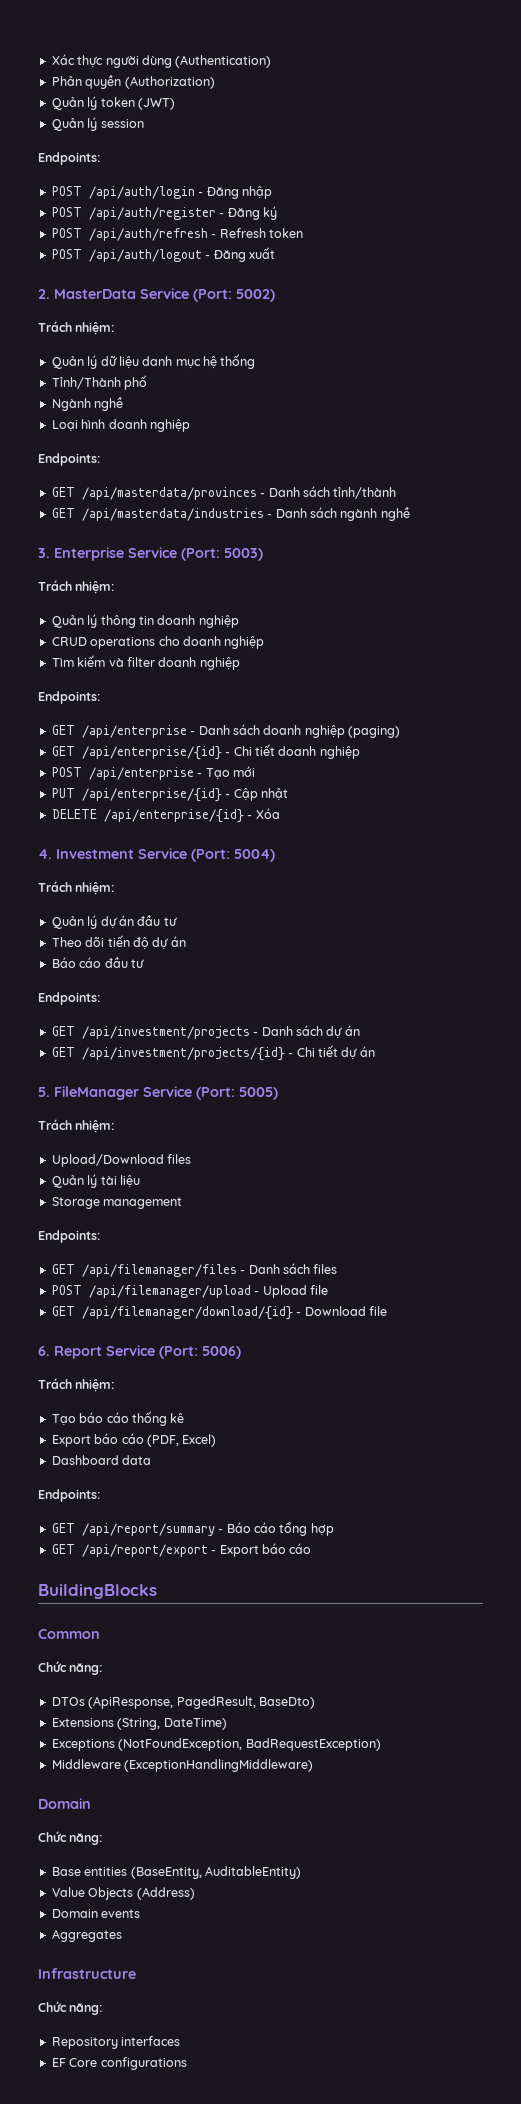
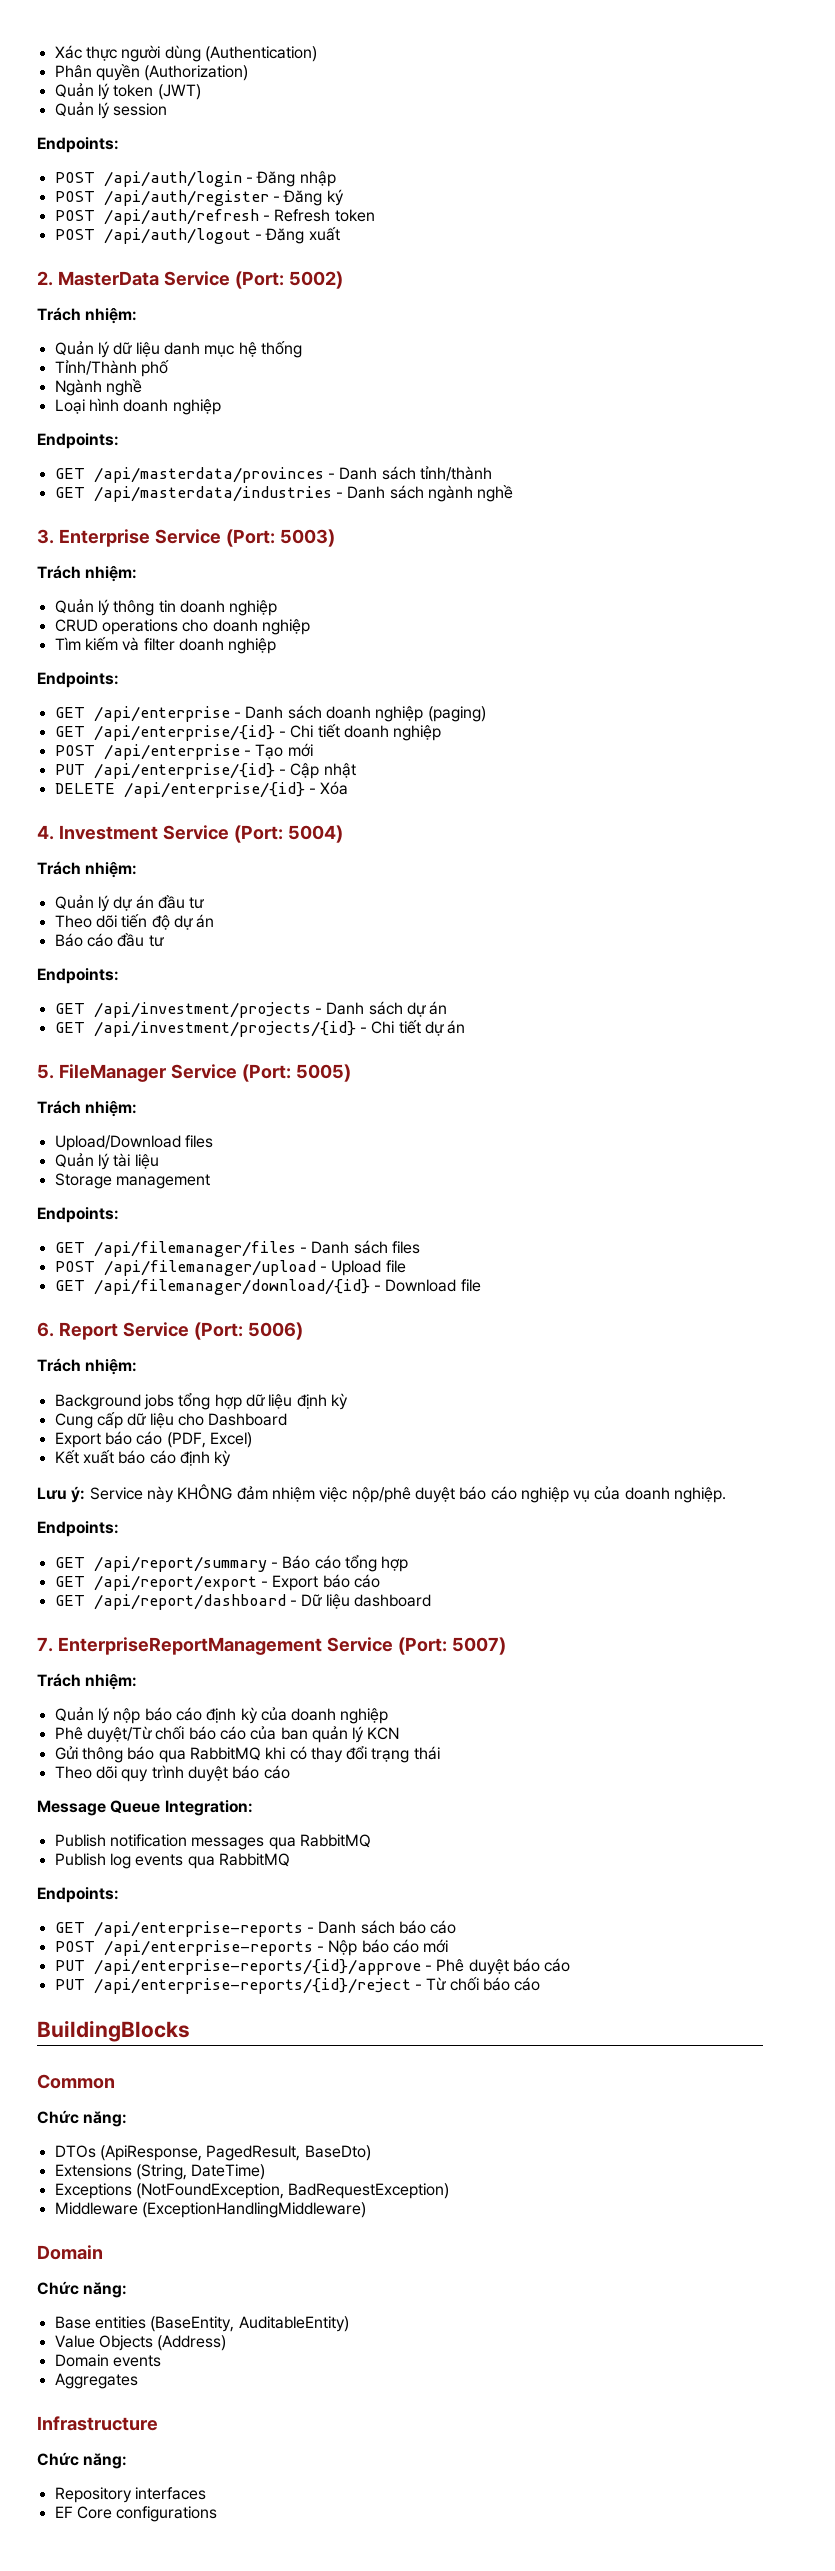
- Tạo báo cáo thống kê
+ Background jobs tổng hợp dữ liệu định kỳ
+ Cung cấp dữ liệu cho Dashboard
- Dashboard data
+ Kết xuất báo cáo định kỳ
+ Lưu ý: Service này KHÔNG đảm nhiệm việc nộp/phê duyệt báo cáo nghiệp vụ của doanh nghiệp.
+ GET /api/report/dashboard - Dữ liệu dashboard
+ 7. EnterpriseReportManagement Service (Port: 5007)
+ Trách nhiệm:
+ Quản lý nộp báo cáo định kỳ của doanh nghiệp
+ Phê duyệt/Từ chối báo cáo của ban quản lý KCN
+ Gửi thông báo qua RabbitMQ khi có thay đổi trạng thái
+ Theo dõi quy trình duyệt báo cáo
+ Message Queue Integration:
+ Publish notification messages qua RabbitMQ
+ Publish log events qua RabbitMQ
+ Endpoints:
+ GET /api/enterprise-reports - Danh sách báo cáo
+ POST /api/enterprise-reports - Nộp báo cáo mới
+ PUT /api/enterprise-reports/{id}/approve - Phê duyệt báo cáo
+ PUT /api/enterprise-reports/{id}/reject - Từ chối báo cáo

